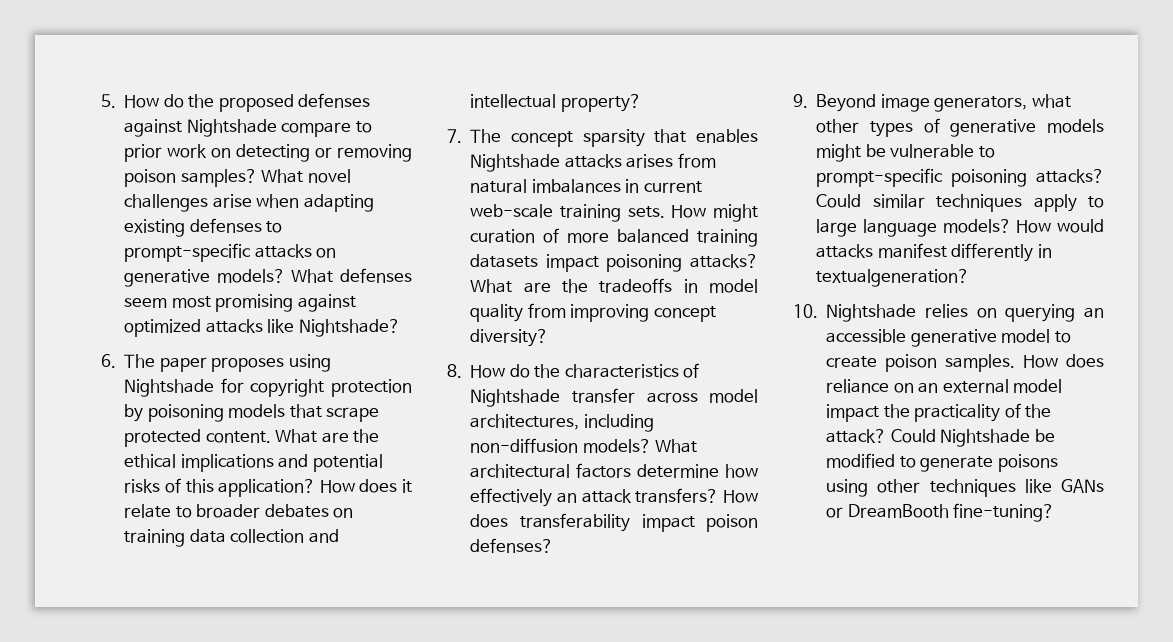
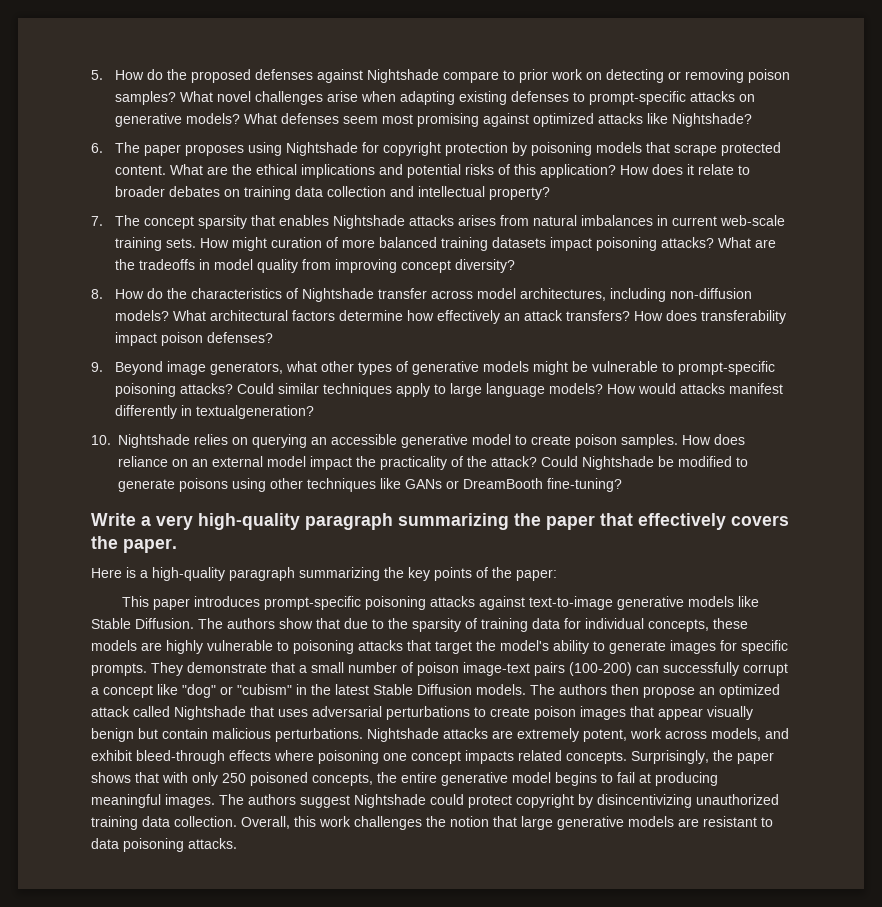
+ Write a very high-quality paragraph summarizing the paper that effectively covers the paper.
+ Here is a high-quality paragraph summarizing the key points of the paper:
+ This paper introduces prompt-specific poisoning attacks against text-to-image generative models like Stable Diffusion. The authors show that due to the sparsity of training data for individual concepts, these models are highly vulnerable to poisoning attacks that target the model's ability to generate images for specific prompts. They demonstrate that a small number of poison image-text pairs (100-200) can successfully corrupt a concept like "dog" or "cubism" in the latest Stable Diffusion models. The authors then propose an optimized attack called Nightshade that uses adversarial perturbations to create poison images that appear visually benign but contain malicious perturbations. Nightshade attacks are extremely potent, work across models, and exhibit bleed-through effects where poisoning one concept impacts related concepts. Surprisingly, the paper shows that with only 250 poisoned concepts, the entire generative model begins to fail at producing meaningful images. The authors suggest Nightshade could protect copyright by disincentivizing unauthorized training data collection. Overall, this work challenges the notion that large generative models are resistant to data poisoning attacks.

